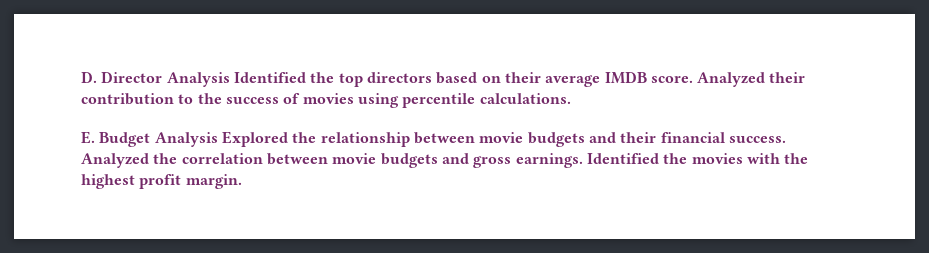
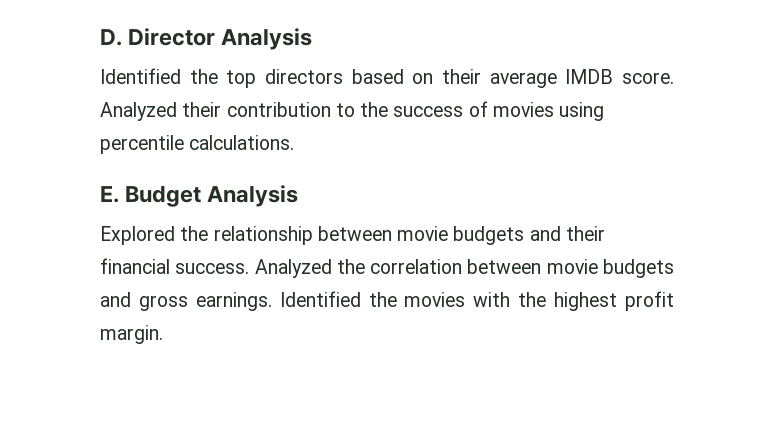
- D. Director Analysis Identified the top directors based on their average IMDB score.
+ D. Director Analysis
+ Identified the top directors based on their average IMDB score.
- E. Budget Analysis Explored the relationship between movie budgets and their financial success.
+ E. Budget Analysis
+ Explored the relationship between movie budgets and their financial success.

